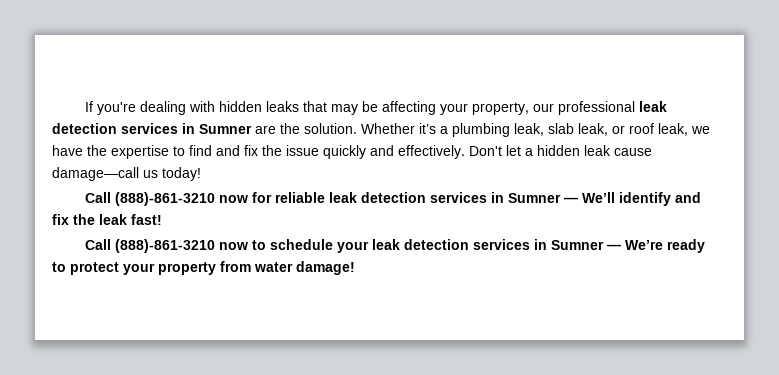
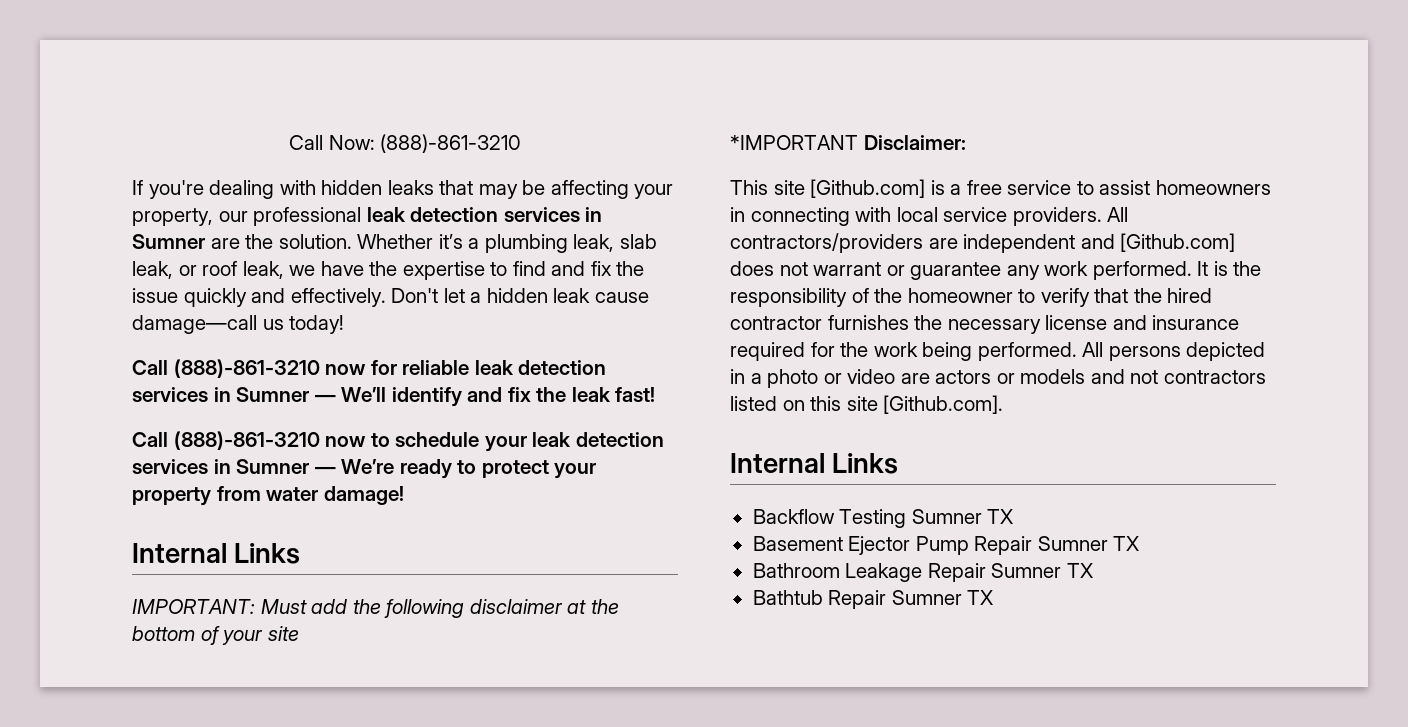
+ Call Now: (888)-861-3210
  Call (888)-861-3210 now to schedule your leak detection services in Sumner — We’re ready to protect your property from water damage!
+ Internal Links
+ IMPORTANT: Must add the following disclaimer at the bottom of your site
+ *IMPORTANT Disclaimer:
+ This site [Github.com] is a free service to assist homeowners in connecting with local service providers. All contractors/providers are independent and [Github.com] does not warrant or guarantee any work performed. It is the responsibility of the homeowner to verify that the hired contractor furnishes the necessary license and insurance required for the work being performed. All persons depicted in a photo or video are actors or models and not contractors listed on this site [Github.com].
+ Internal Links
+ Backflow Testing Sumner TX
+ Basement Ejector Pump Repair Sumner TX
+ Bathroom Leakage Repair Sumner TX
+ Bathtub Repair Sumner TX

